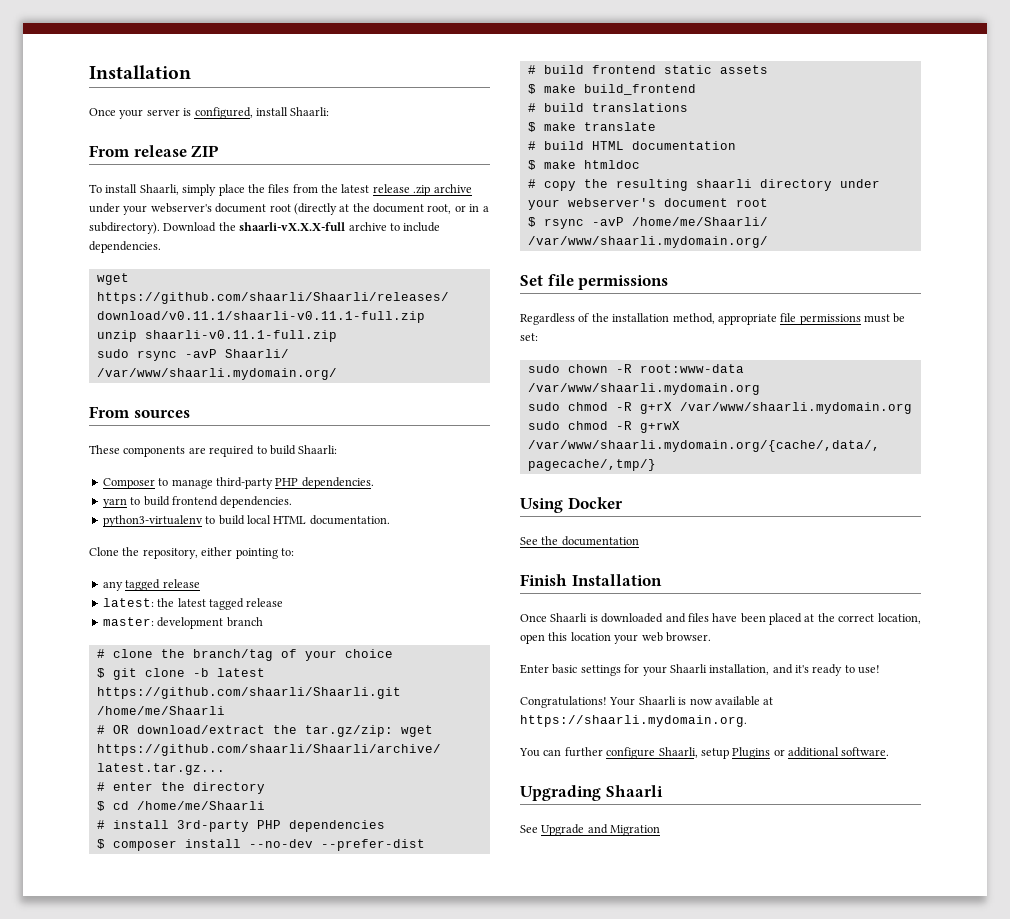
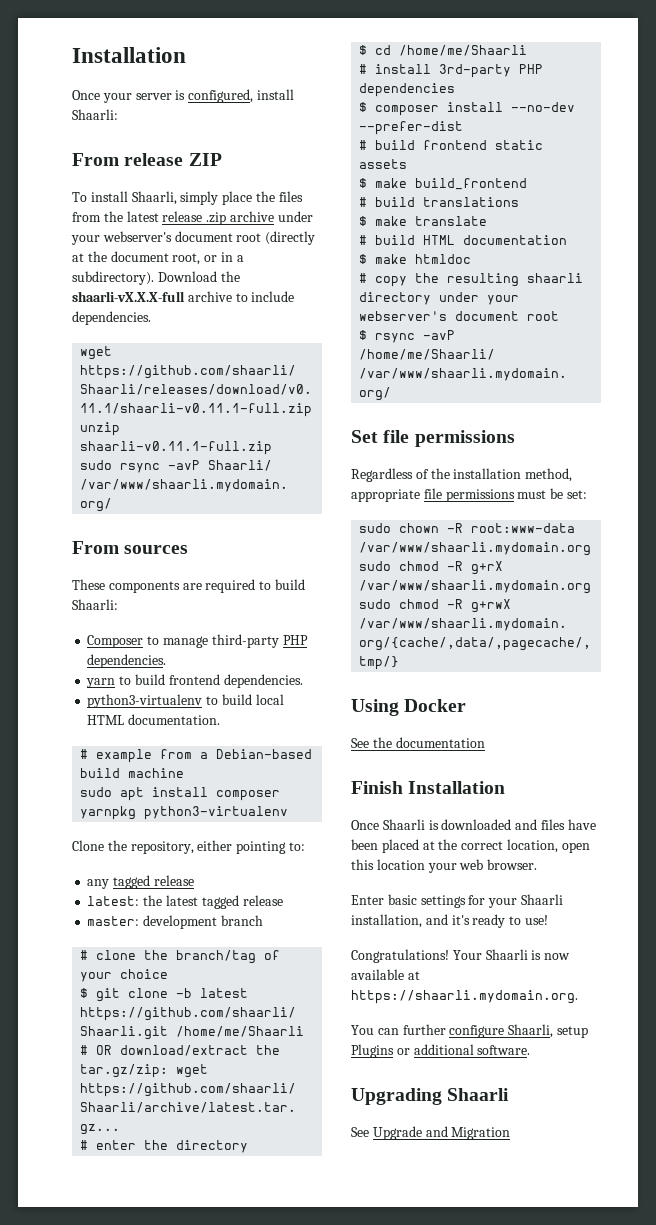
+ # example from a Debian-based build machine
+ sudo apt install composer yarnpkg python3-virtualenv

